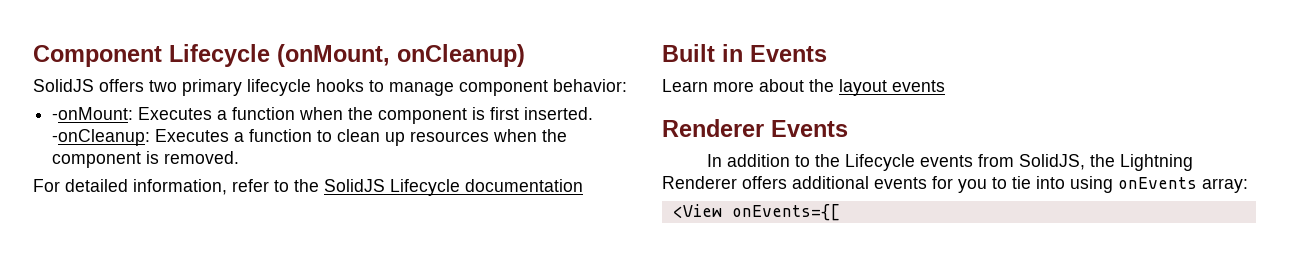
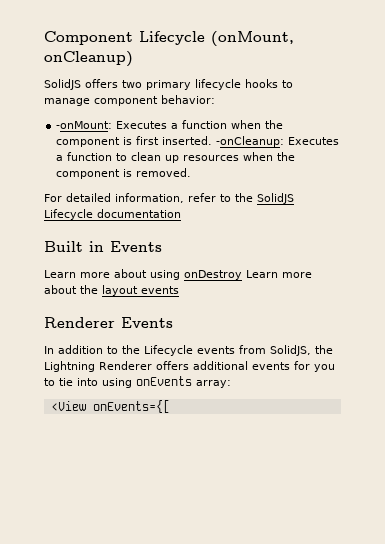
- Learn more about the layout events
+ Learn more about using onDestroy Learn more about the layout events

